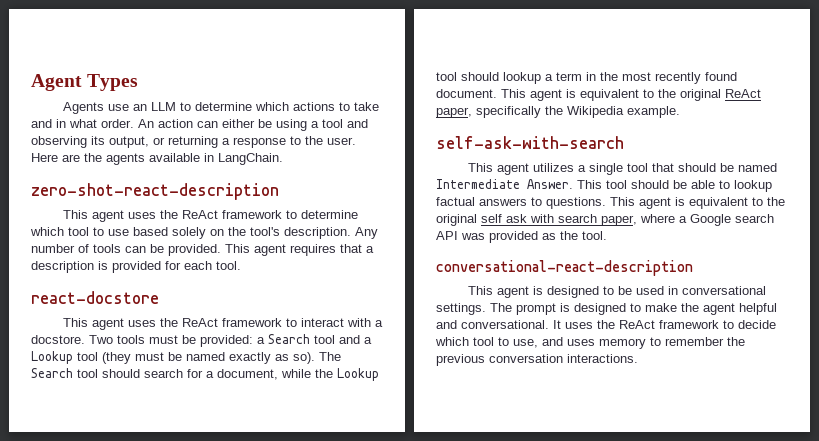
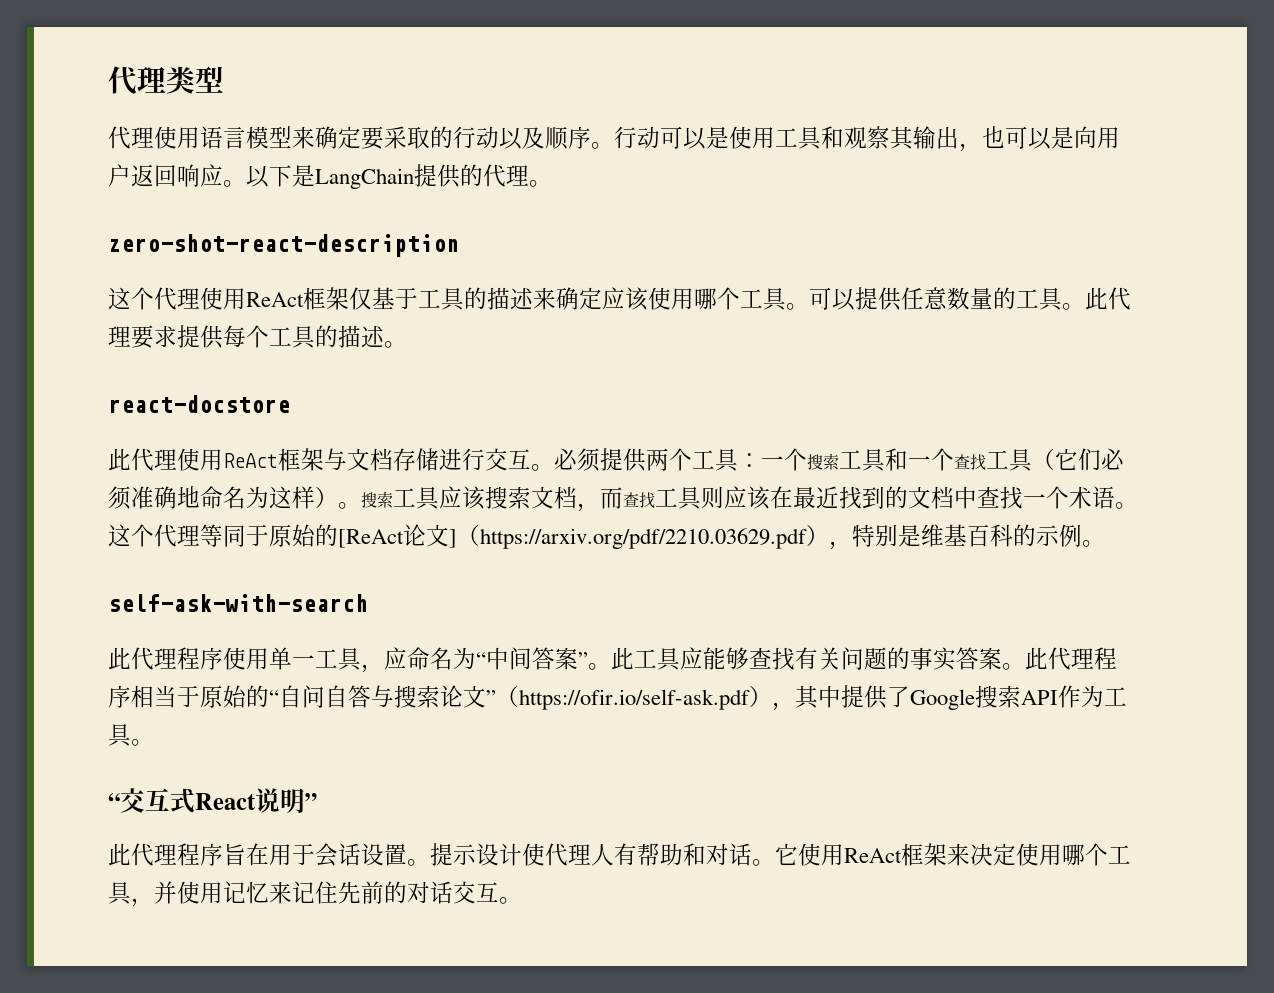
- Agent Types
- Agents use an LLM to determine which actions to take and in what order. An action can either be using a tool and observing its output, or returning a response to the user. Here are the agents available in LangChain.
+ 代理类型
+ 代理使用语言模型来确定要采取的行动以及顺序。行动可以是使用工具和观察其输出，也可以是向用户返回响应。以下是LangChain提供的代理。
  zero-shot-react-description
- This agent uses the ReAct framework to determine which tool to use based solely on the tool's description. Any number of tools can be provided. This agent requires that a description is provided for each tool.
+ 这个代理使用ReAct框架仅基于工具的描述来确定应该使用哪个工具。可以提供任意数量的工具。此代理要求提供每个工具的描述。
  react-docstore
- This agent uses the ReAct framework to interact with a docstore. Two tools must be provided: a Search tool and a Lookup tool (they must be named exactly as so). The Search tool should search for a document, while the Lookup tool should lookup a term in the most recently found document. This agent is equivalent to the original ReAct paper, specifically the Wikipedia example.
+ 此代理使用ReAct框架与文档存储进行交互。必须提供两个工具：一个搜索工具和一个查找工具（它们必须准确地命名为这样）。搜索工具应该搜索文档，而查找工具则应该在最近找到的文档中查找一个术语。这个代理等同于原始的[ReAct论文]（https://arxiv.org/pdf/2210.03629.pdf），特别是维基百科的示例。
  self-ask-with-search
- This agent utilizes a single tool that should be named Intermediate Answer. This tool should be able to lookup factual answers to questions. This agent is equivalent to the original self ask with search paper, where a Google search API was provided as the tool.
- conversational-react-description
- This agent is designed to be used in conversational settings. The prompt is designed to make the agent helpful and conversational. It uses the ReAct framework to decide which tool to use, and uses memory to remember the previous conversation interactions.
+ 此代理程序使用单一工具，应命名为“中间答案”。此工具应能够查找有关问题的事实答案。此代理程序相当于原始的“自问自答与搜索论文”（https://ofir.io/self-ask.pdf），其中提供了Google搜索API作为工具。
+ “交互式React说明”
+ 此代理程序旨在用于会话设置。提示设计使代理人有帮助和对话。它使用ReAct框架来决定使用哪个工具，并使用记忆来记住先前的对话交互。

